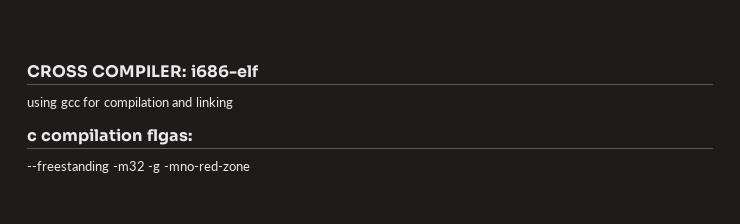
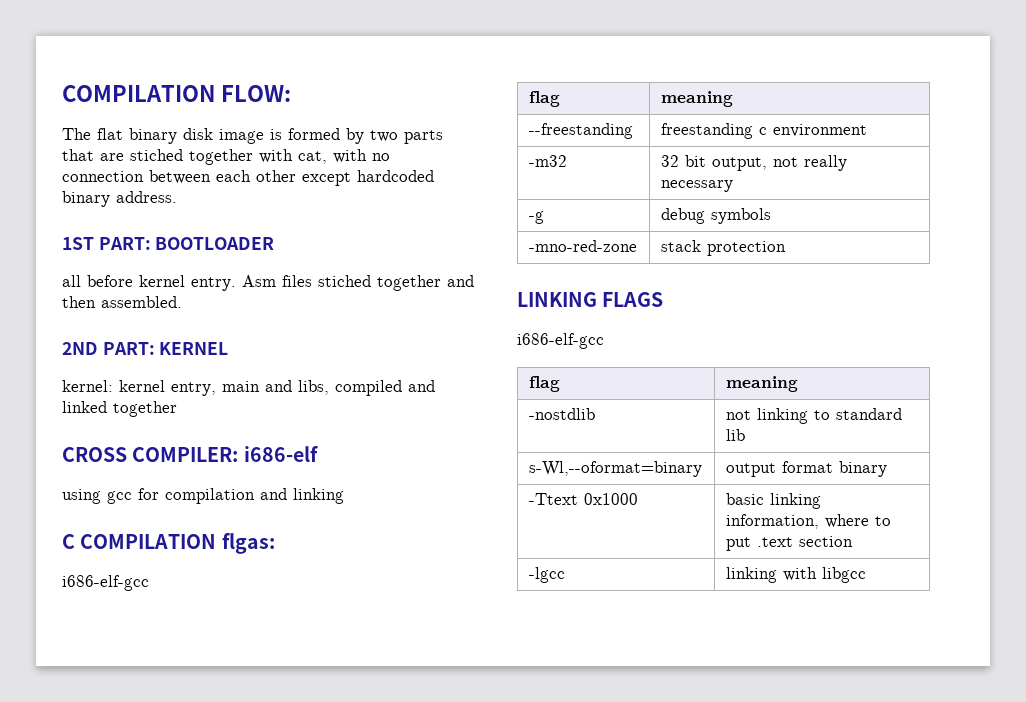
+ COMPILATION FLOW:
+ The flat binary disk image is formed by two parts that are stiched together with cat, with no connection between each other except hardcoded binary address.
+ 1ST PART: BOOTLOADER
+ all before kernel entry. Asm files stiched together and then assembled.
+ 2ND PART: KERNEL
+ kernel: kernel entry, main and libs, compiled and linked together
- c compilation flgas:
- --freestanding -m32 -g -mno-red-zone
+ C COMPILATION flgas:
+ i686-elf-gcc
+ flag | meaning
+ --freestanding | freestanding c environment
+ -m32 | 32 bit output, not really necessary
+ -g | debug symbols
+ -mno-red-zone | stack protection
+ LINKING FLAGS
+ i686-elf-gcc
+ flag | meaning
+ -nostdlib | not linking to standard lib
+ s-Wl,--oformat=binary | output format binary
+ -Ttext 0x1000 | basic linking information, where to put .text section
+ -lgcc | linking with libgcc

